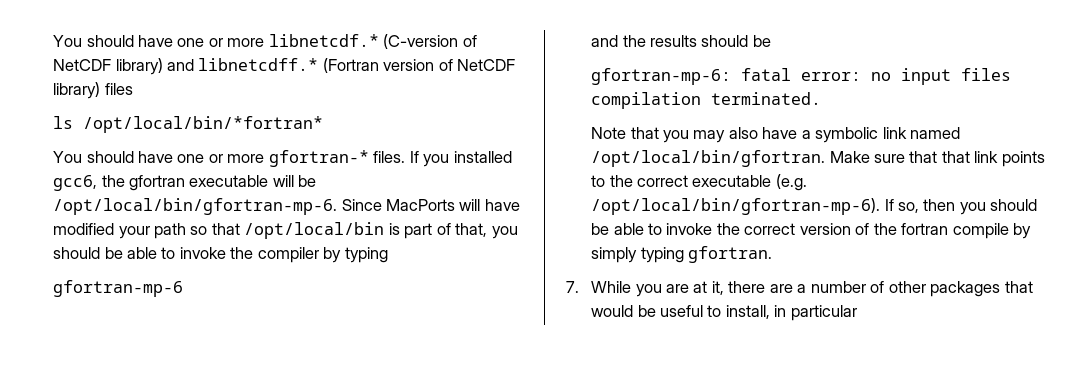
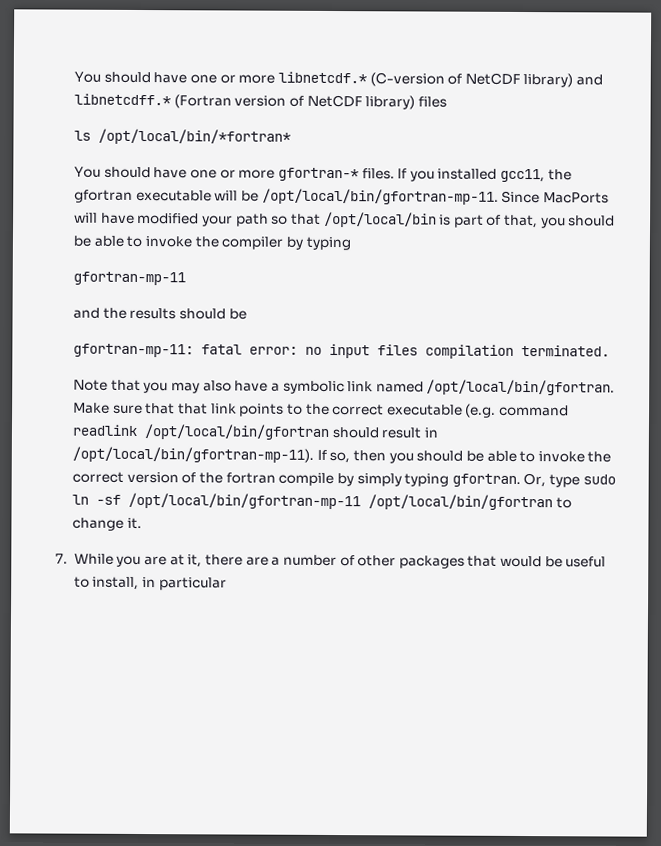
- If you installed gcc6, the gfortran executable will be /opt/local/bin/gfortran-mp-6.
+ If you installed gcc11, the gfortran executable will be /opt/local/bin/gfortran-mp-11.
- gfortran-mp-6
+ gfortran-mp-11
- gfortran-mp-6: fatal error: no input files compilation terminated.
+ gfortran-mp-11: fatal error: no input files compilation terminated.
- Make sure that that link points to the correct executable (e.g. /opt/local/bin/gfortran-mp-6).
+ Make sure that that link points to the correct executable (e.g. command readlink /opt/local/bin/gfortran should result in /opt/local/bin/gfortran-mp-11).
+ Or, type sudo ln -sf /opt/local/bin/gfortran-mp-11 /opt/local/bin/gfortran to change it.

